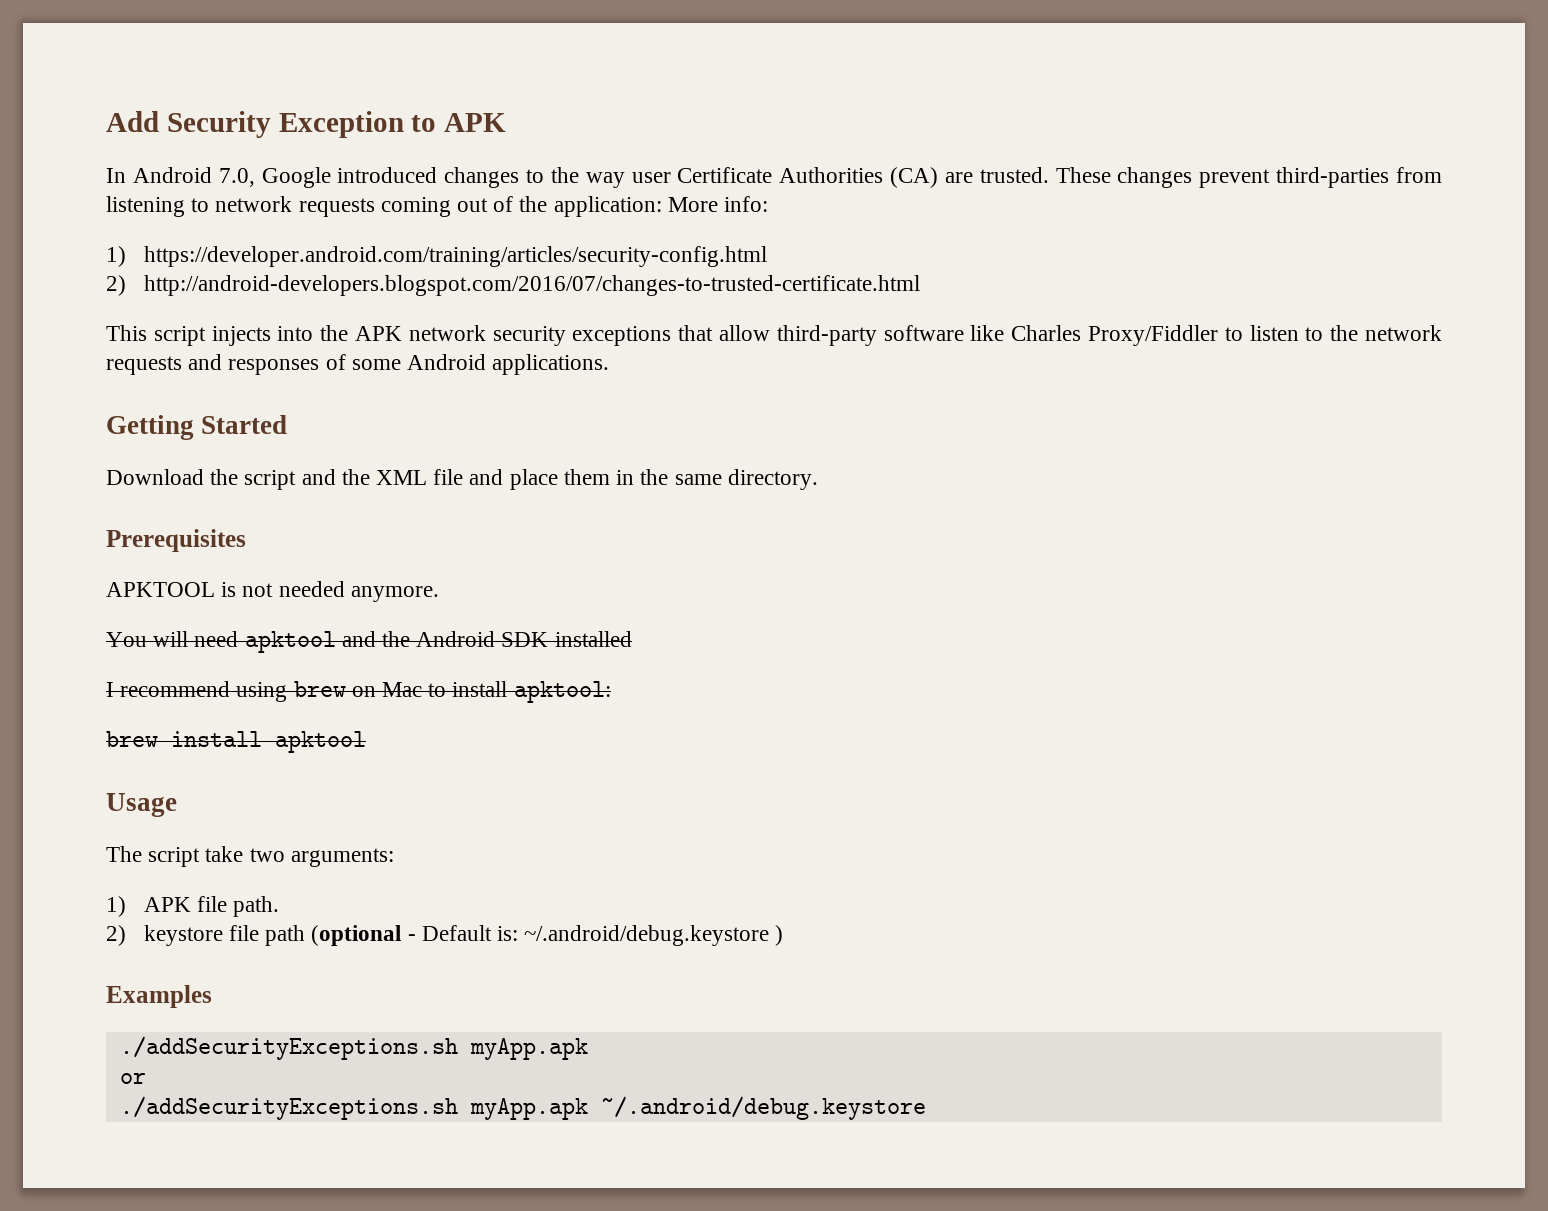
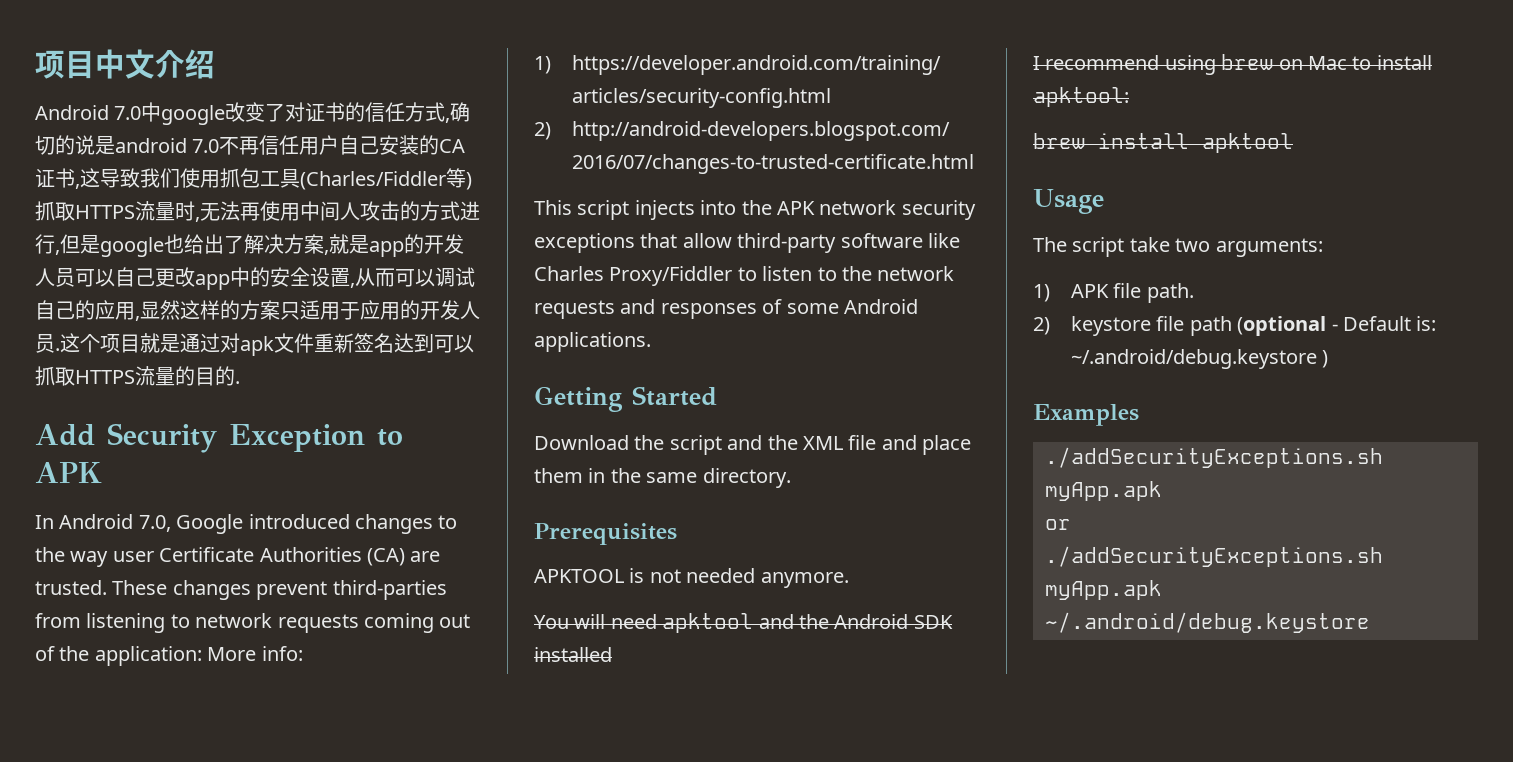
+ 项目中文介绍
+ Android 7.0中google改变了对证书的信任方式,确切的说是android 7.0不再信任用户自己安装的CA证书,这导致我们使用抓包工具(Charles/Fiddler等)抓取HTTPS流量时,无法再使用中间人攻击的方式进行,但是google也给出了解决方案,就是app的开发人员可以自己更改app中的安全设置,从而可以调试自己的应用,显然这样的方案只适用于应用的开发人员.这个项目就是通过对apk文件重新签名达到可以抓取HTTPS流量的目的.

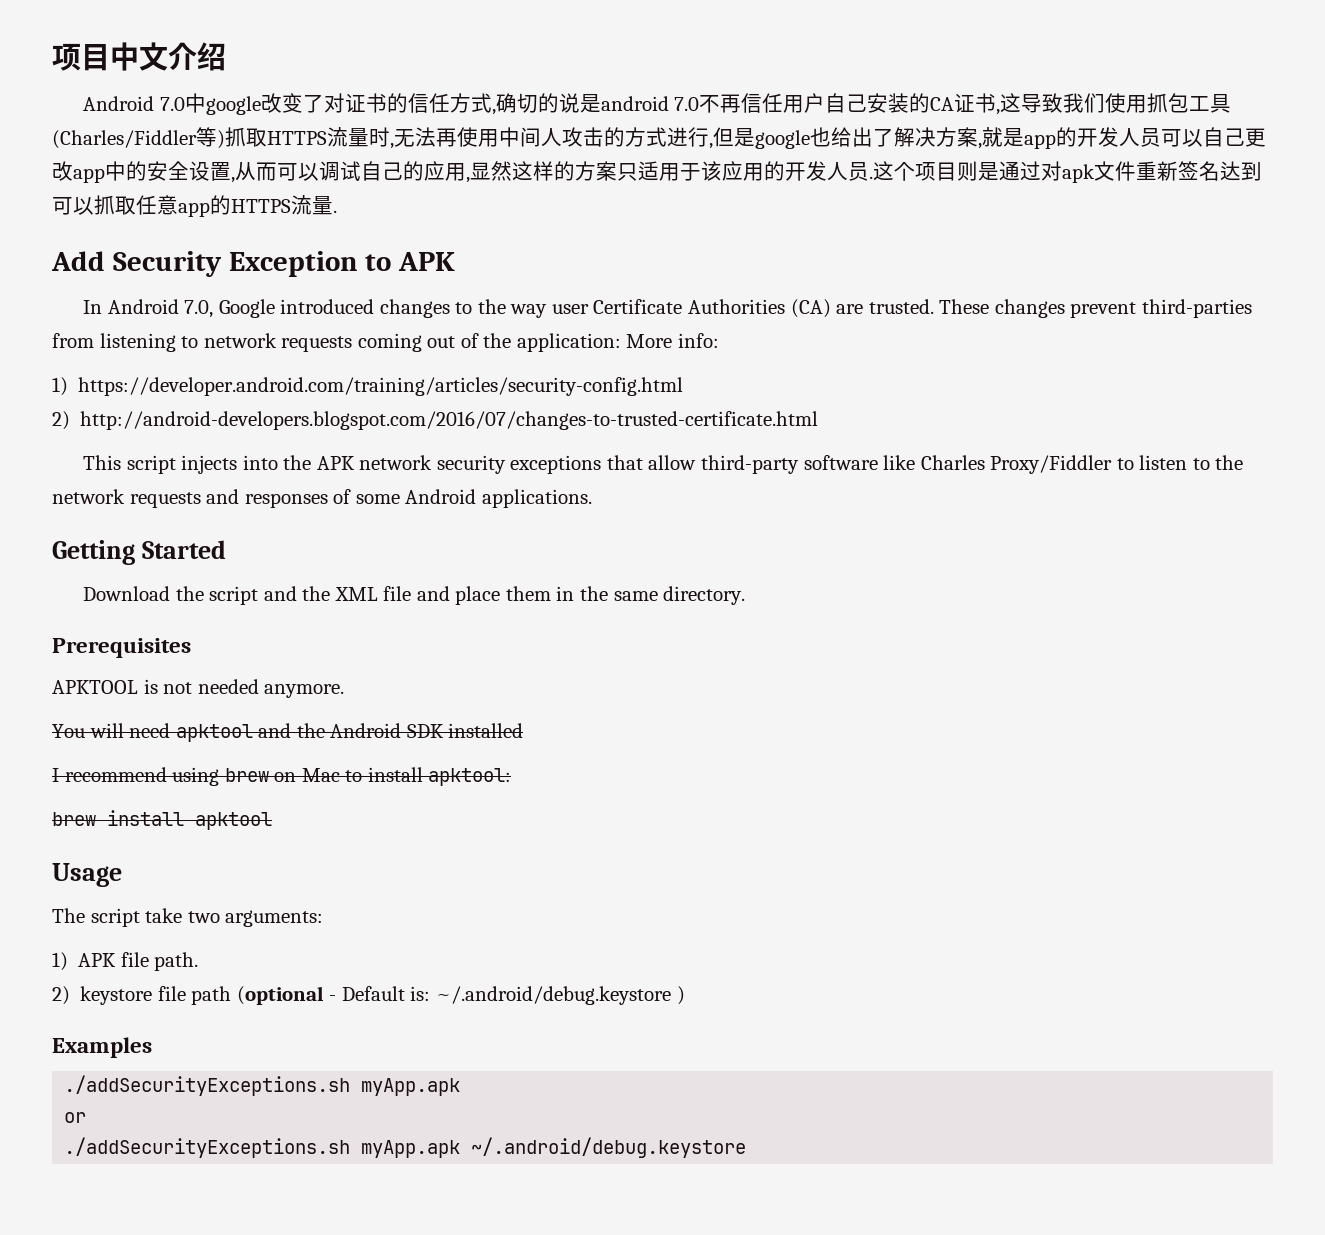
- Android 7.0中google改变了对证书的信任方式,确切的说是android 7.0不再信任用户自己安装的CA证书,这导致我们使用抓包工具(Charles/Fiddler等)抓取HTTPS流量时,无法再使用中间人攻击的方式进行,但是google也给出了解决方案,就是app的开发人员可以自己更改app中的安全设置,从而可以调试自己的应用,显然这样的方案只适用于应用的开发人员.
+ Android 7.0中google改变了对证书的信任方式,确切的说是android 7.0不再信任用户自己安装的CA证书,这导致我们使用抓包工具(Charles/Fiddler等)抓取HTTPS流量时,无法再使用中间人攻击的方式进行,但是google也给出了解决方案,就是app的开发人员可以自己更改app中的安全设置,从而可以调试自己的应用,显然这样的方案只适用于该应用的开发人员.
- 这个项目就是通过对apk文件重新签名达到可以抓取HTTPS流量的目的.
+ 这个项目则是通过对apk文件重新签名达到可以抓取任意app的HTTPS流量.

